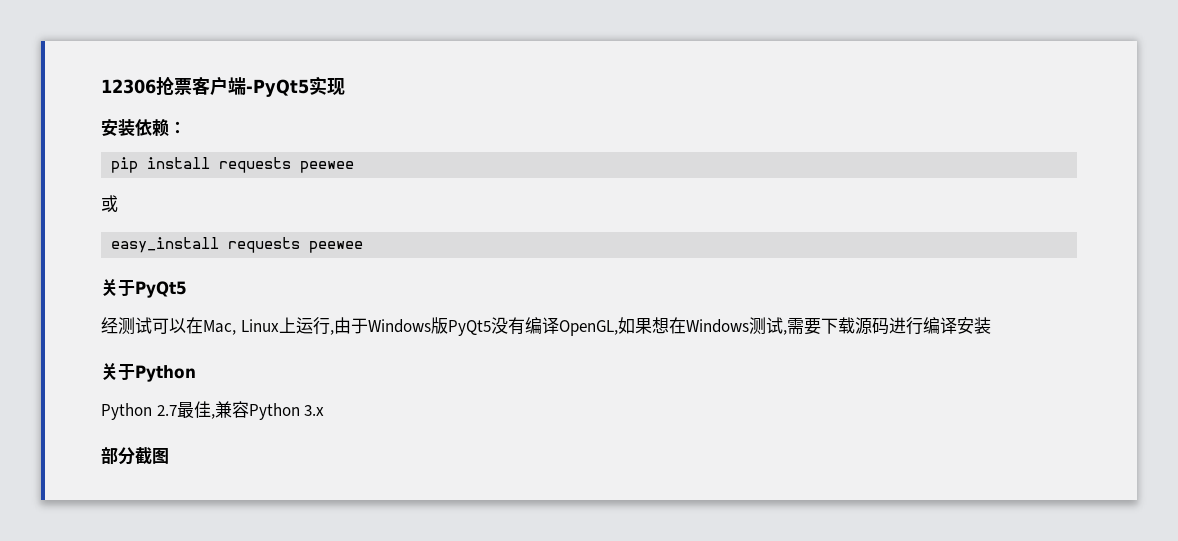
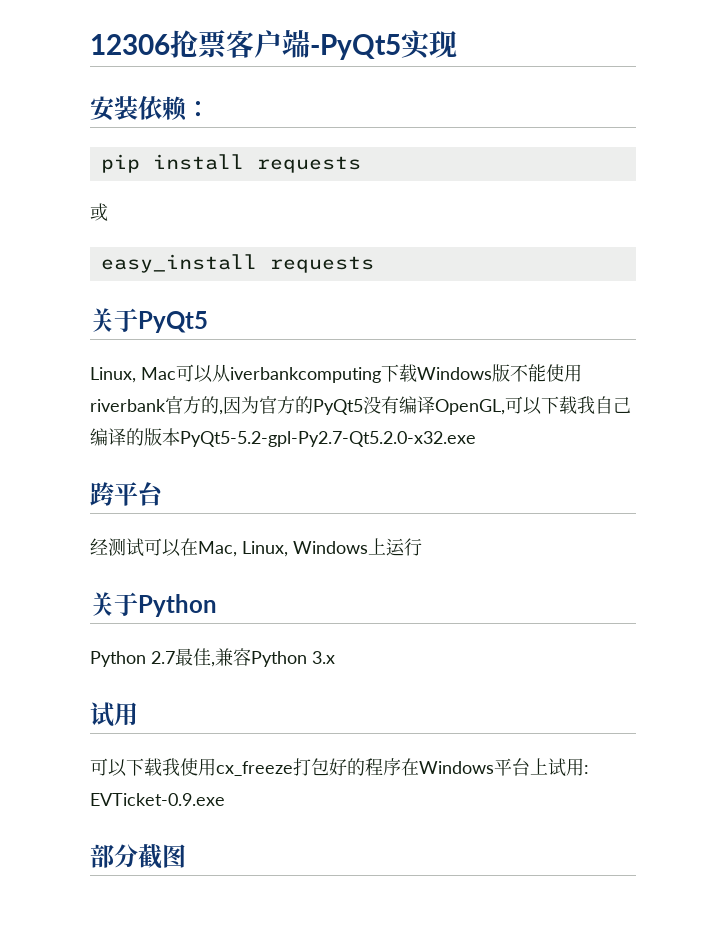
- pip install requests peewee
+ pip install requests
- easy_install requests peewee
+ easy_install requests
+ Linux, Mac可以从iverbankcomputing下载Windows版不能使用riverbank官方的,因为官方的PyQt5没有编译OpenGL,可以下载我自己编译的版本PyQt5-5.2-gpl-Py2.7-Qt5.2.0-x32.exe
+ 跨平台
- 经测试可以在Mac, Linux上运行,由于Windows版PyQt5没有编译OpenGL,如果想在Windows测试,需要下载源码进行编译安装
+ 经测试可以在Mac, Linux, Windows上运行
  Python 2.7最佳,兼容Python 3.x
+ 试用
+ 可以下载我使用cx_freeze打包好的程序在Windows平台上试用: EVTicket-0.9.exe

